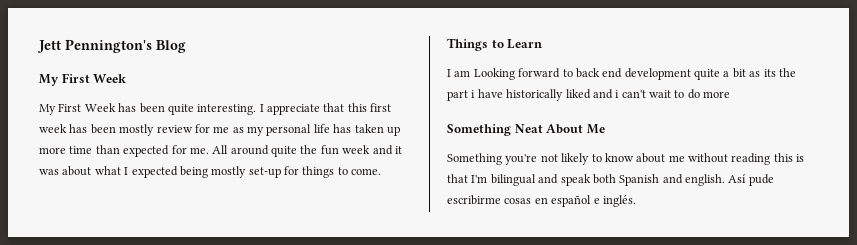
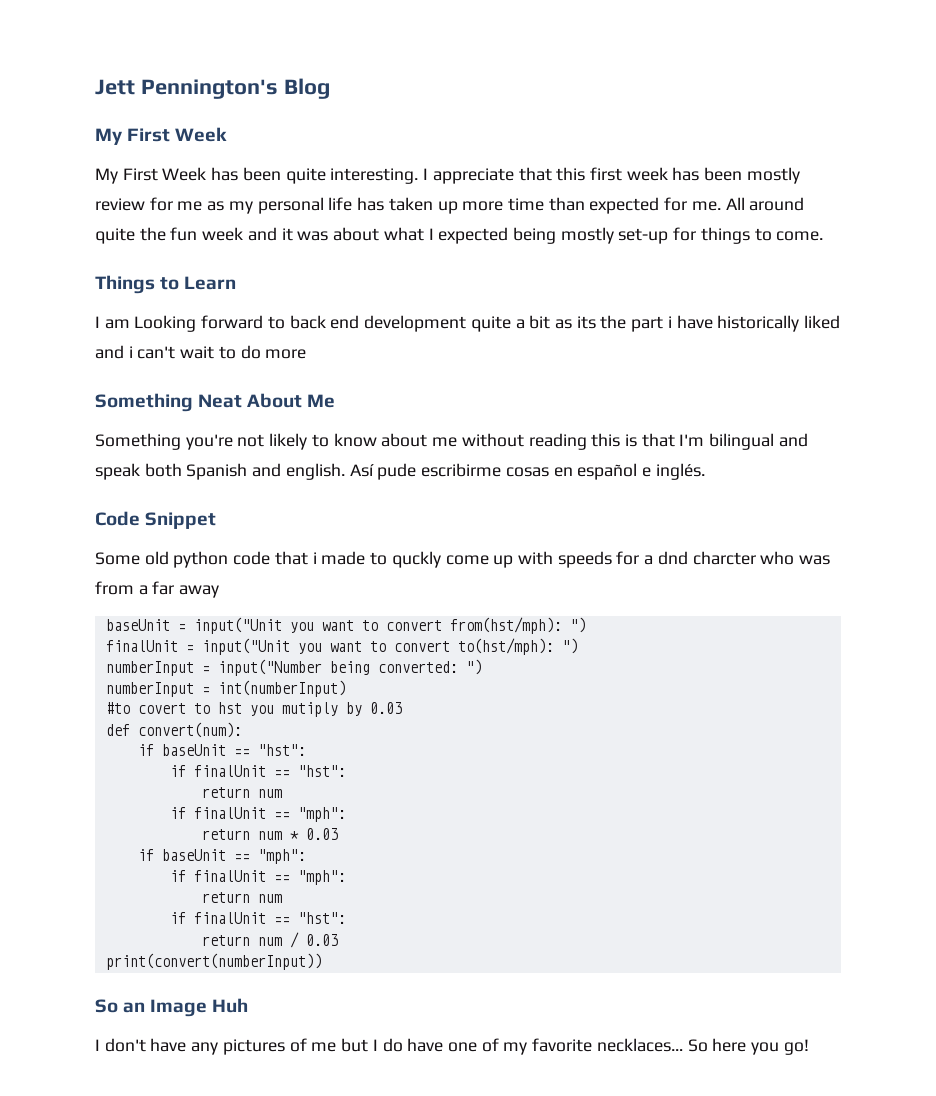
+ Code Snippet
+ Some old python code that i made to quckly come up with speeds for a dnd charcter who was from a far away
+ baseUnit = input("Unit you want to convert from(hst/mph): ")
+ finalUnit = input("Unit you want to convert to(hst/mph): ")
+ numberInput = input("Number being converted: ")
+ numberInput = int(numberInput)
+ #to covert to hst you mutiply by 0.03
+ def convert(num):
+ if baseUnit == "hst":
+ if finalUnit == "hst":
+ return num
+ if finalUnit == "mph":
+ return num * 0.03
+ if baseUnit == "mph":
+ if finalUnit == "mph":
+ return num
+ if finalUnit == "hst":
+ return num / 0.03
+ print(convert(numberInput))
+ So an Image Huh
+ I don't have any pictures of me but I do have one of my favorite necklaces… So here you go!

